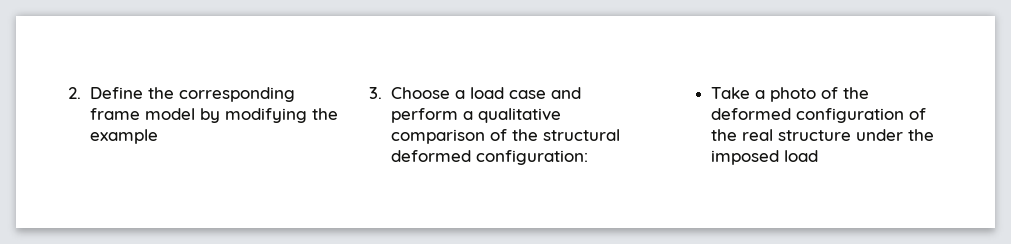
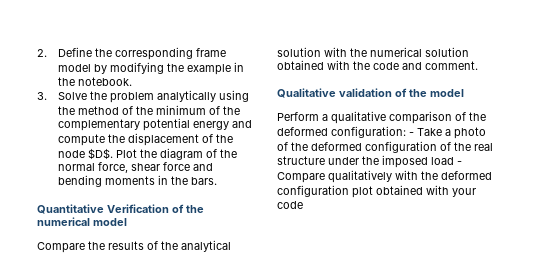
- 2. Define the corresponding frame model by modifying the example
- 3. Choose a load case and perform a qualitative comparison of the structural deformed configuration:
- Take a photo of the deformed configuration of the real structure under the imposed load
+ 2. Define the corresponding frame model by modifying the example in the notebook.
+ 3. Solve the problem analytically using the method of the minimum of the complementary potential energy and compute the displacement of the node $D$. Plot the diagram of the normal force, shear force and bending moments in the bars.
+ Quantitative Verification of the numerical model
+ Compare the results of the analytical solution with the numerical solution obtained with the code and comment.
+ Qualitative validation of the model
+ Perform a qualitative comparison of the deformed configuration: - Take a photo of the deformed configuration of the real structure under the imposed load - Compare qualitatively with the deformed configuration plot obtained with your code

